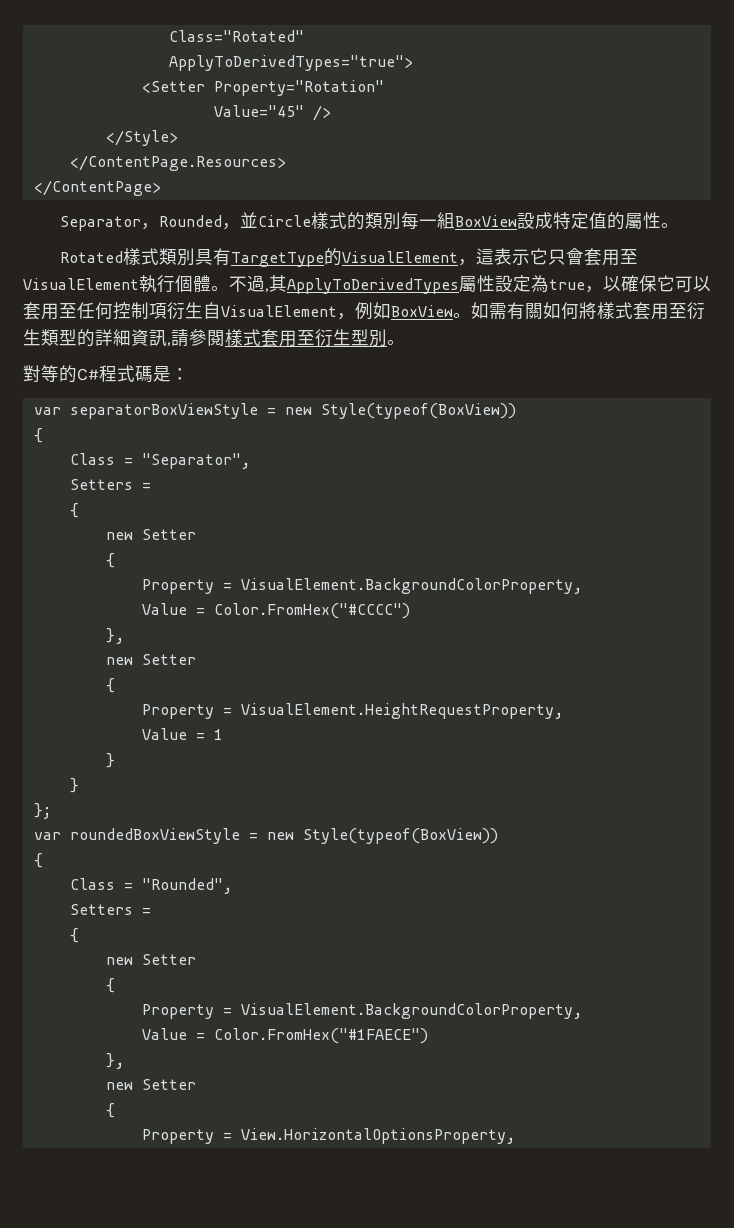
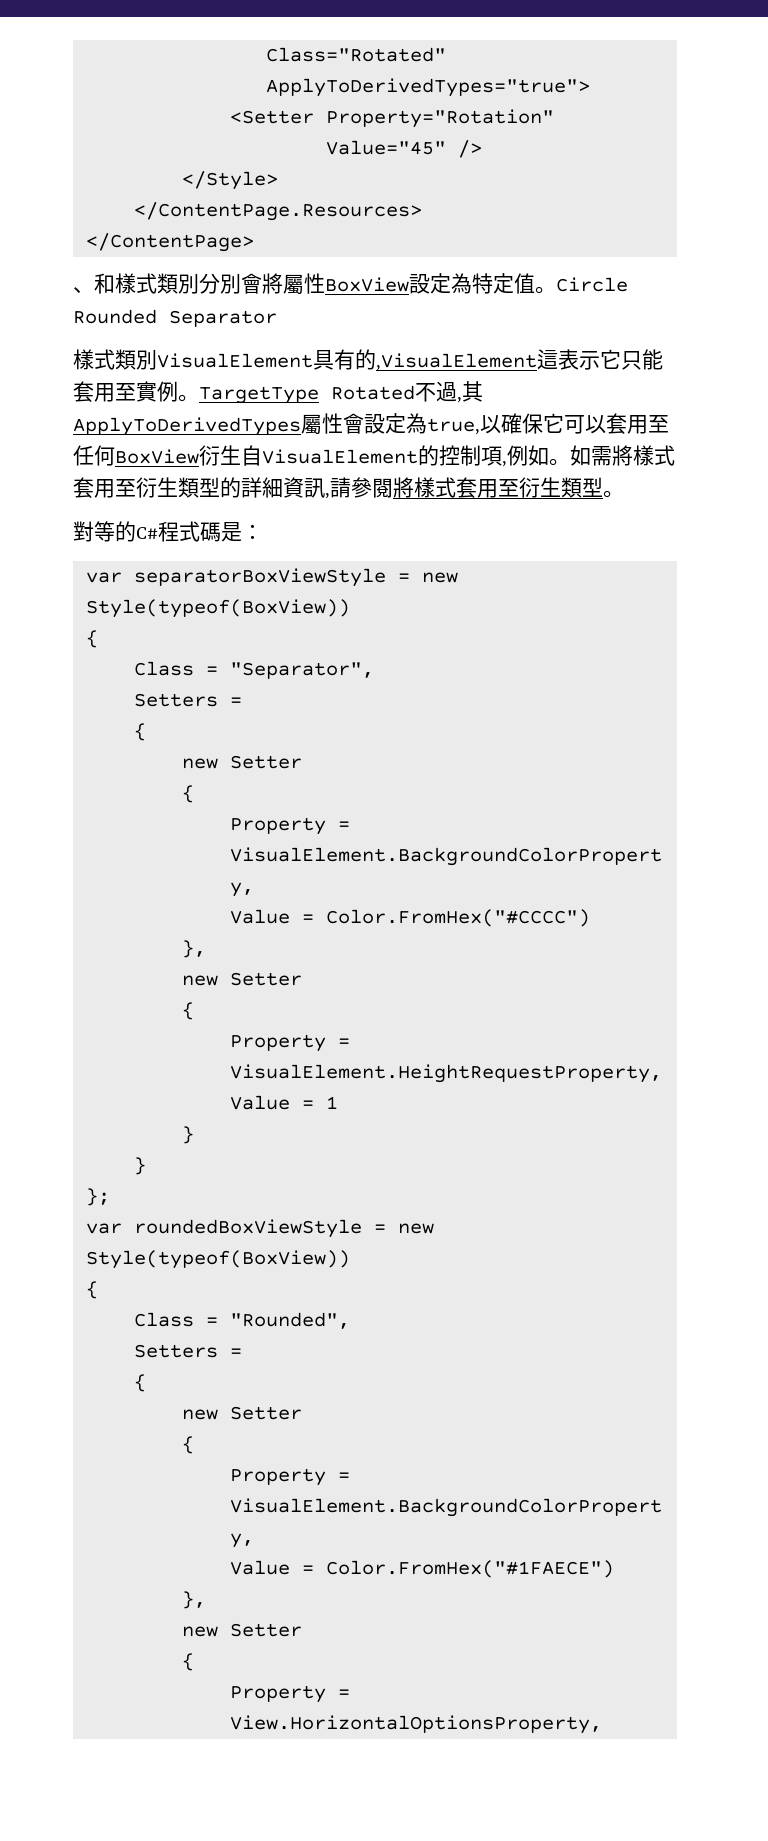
- Separator，Rounded，並Circle樣式的類別每一組BoxView設成特定值的屬性。
- Rotated樣式類別具有TargetType的VisualElement，這表示它只會套用至VisualElement執行個體。不過,其ApplyToDerivedTypes屬性設定為true，以確保它可以套用至任何控制項衍生自VisualElement，例如BoxView。如需有關如何將樣式套用至衍生類型的詳細資訊,請參閱樣式套用至衍生型別。
+ 、和樣式類別分別會將屬性BoxView設定為特定值。Circle Rounded Separator
+ 樣式類別VisualElement具有的,VisualElement這表示它只能套用至實例。TargetType Rotated不過,其ApplyToDerivedTypes屬性會設定為true,以確保它可以套用至任何BoxView衍生自VisualElement的控制項,例如。如需將樣式套用至衍生類型的詳細資訊,請參閱將樣式套用至衍生類型。

